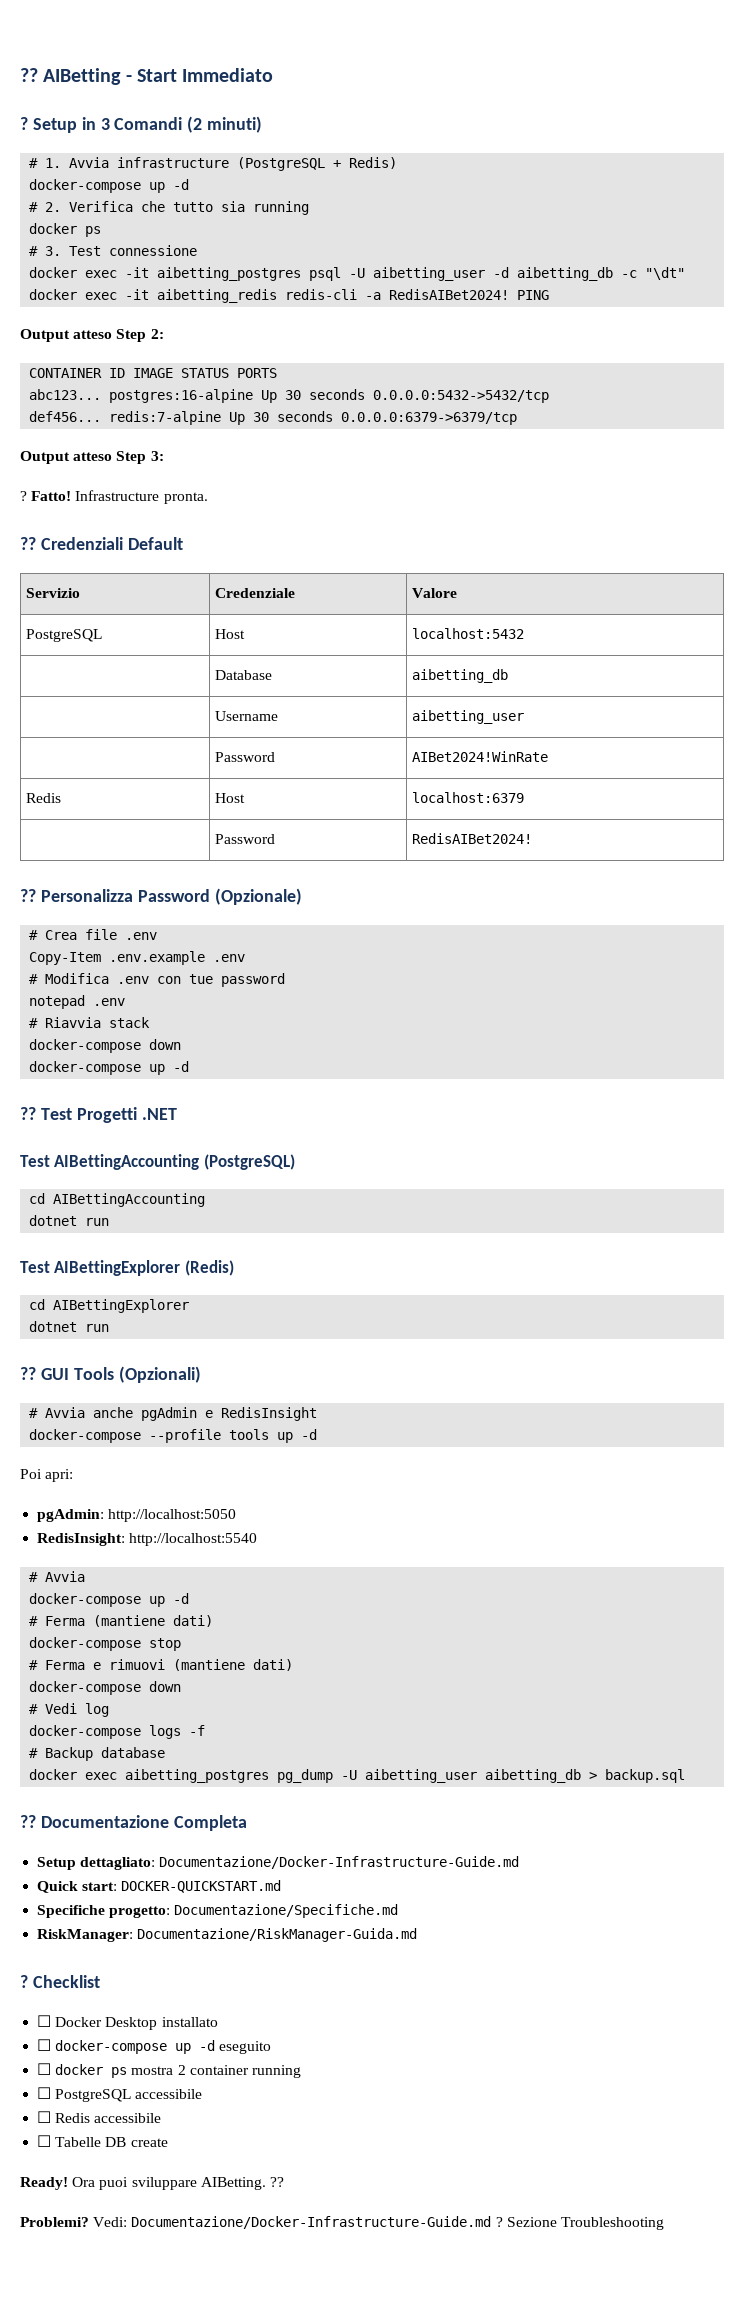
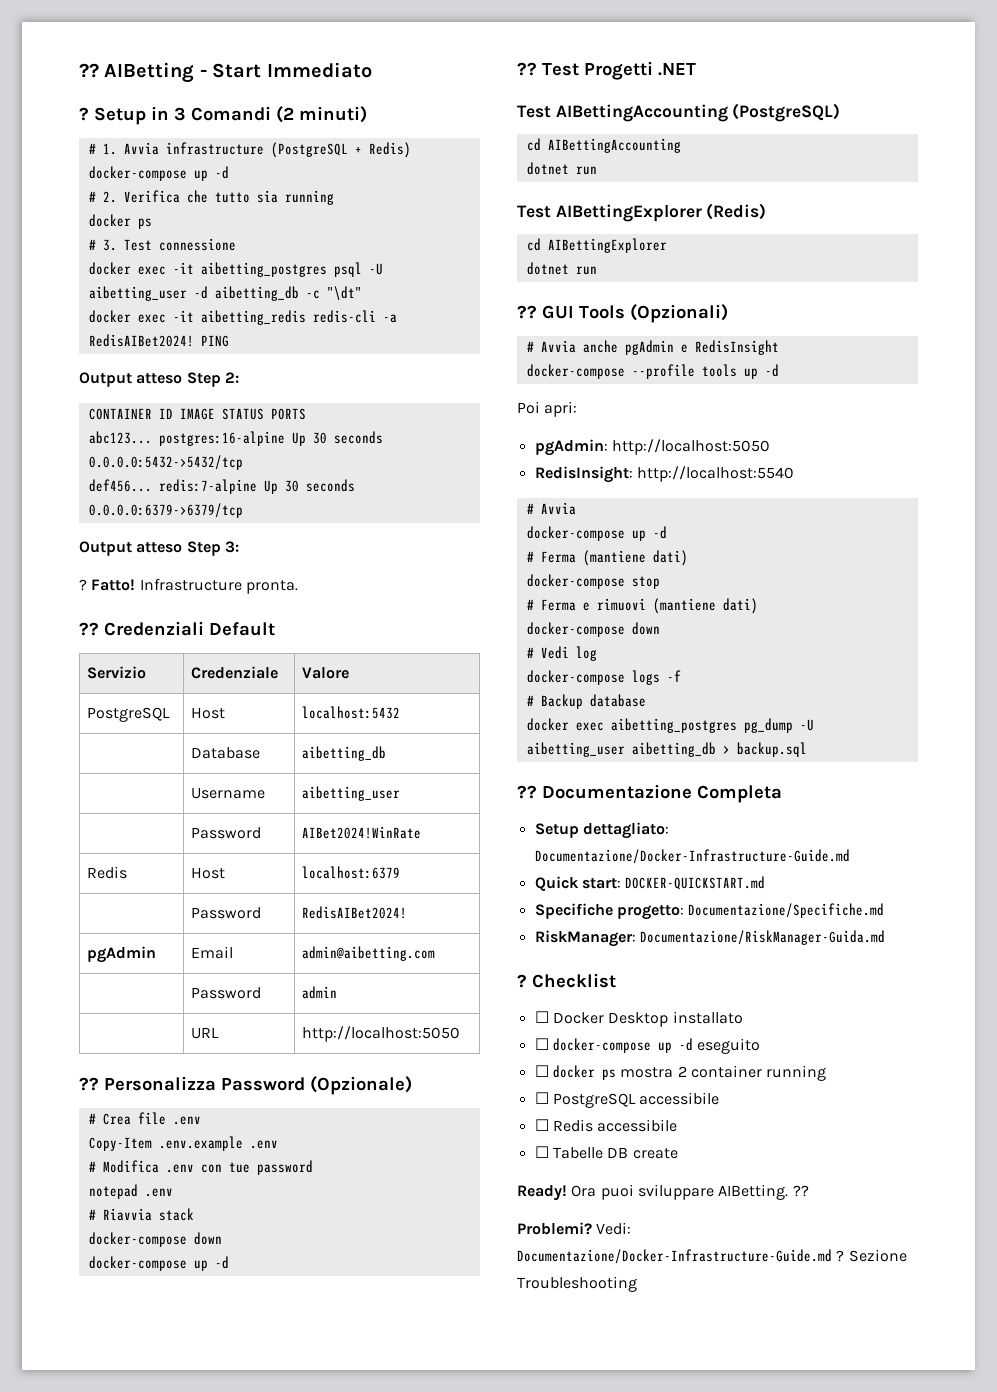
+ pgAdmin | Email | admin@aibetting.com
+ | Password | admin
+ | URL | http://localhost:5050

